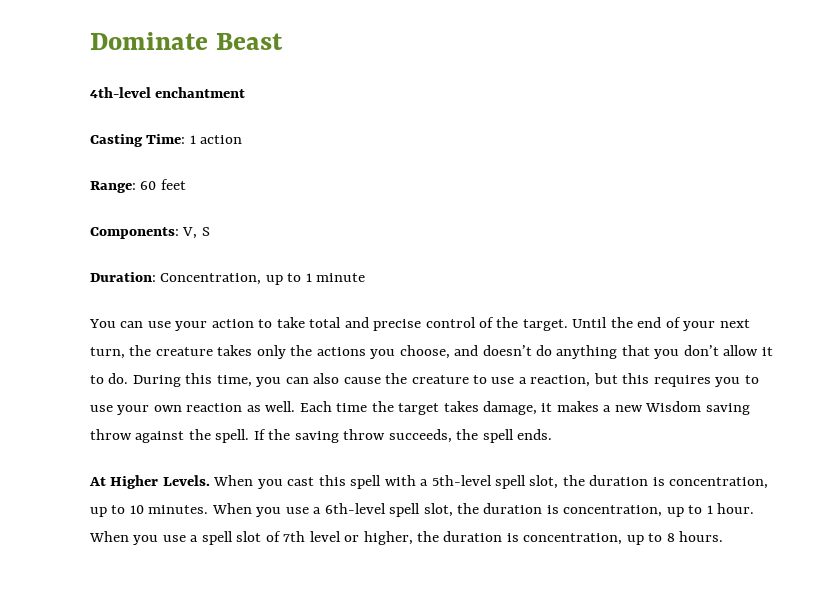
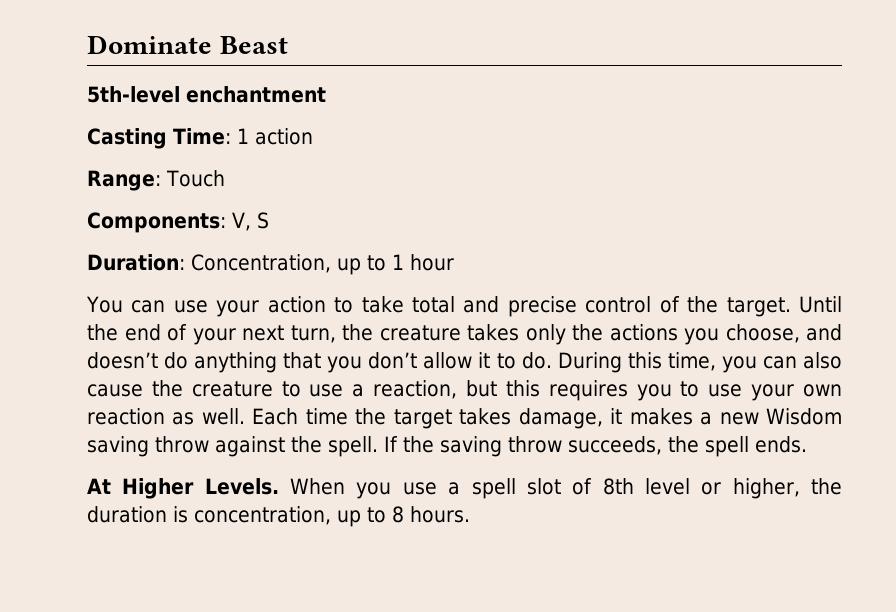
- 4th-level enchantment
+ 5th-level enchantment
- Range: 60 feet
+ Range: Touch
- Duration: Concentration, up to 1 minute
+ Duration: Concentration, up to 1 hour
- When you cast this spell with a 5th-level spell slot, the duration is concentration, up to 10 minutes. When you use a 6th-level spell slot, the duration is concentration, up to 1 hour. When you use a spell slot of 7th level or higher, the duration is concentration, up to 8 hours.
+ When you use a spell slot of 8th level or higher, the duration is concentration, up to 8 hours.

